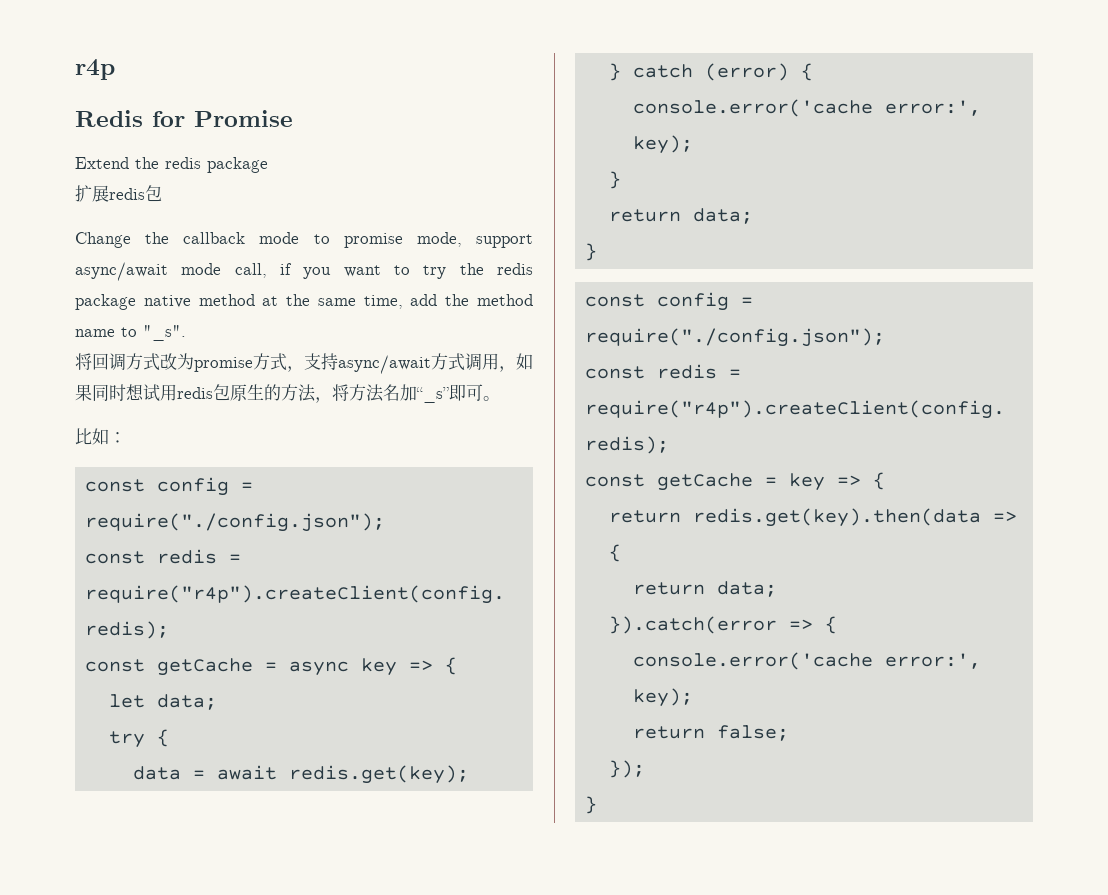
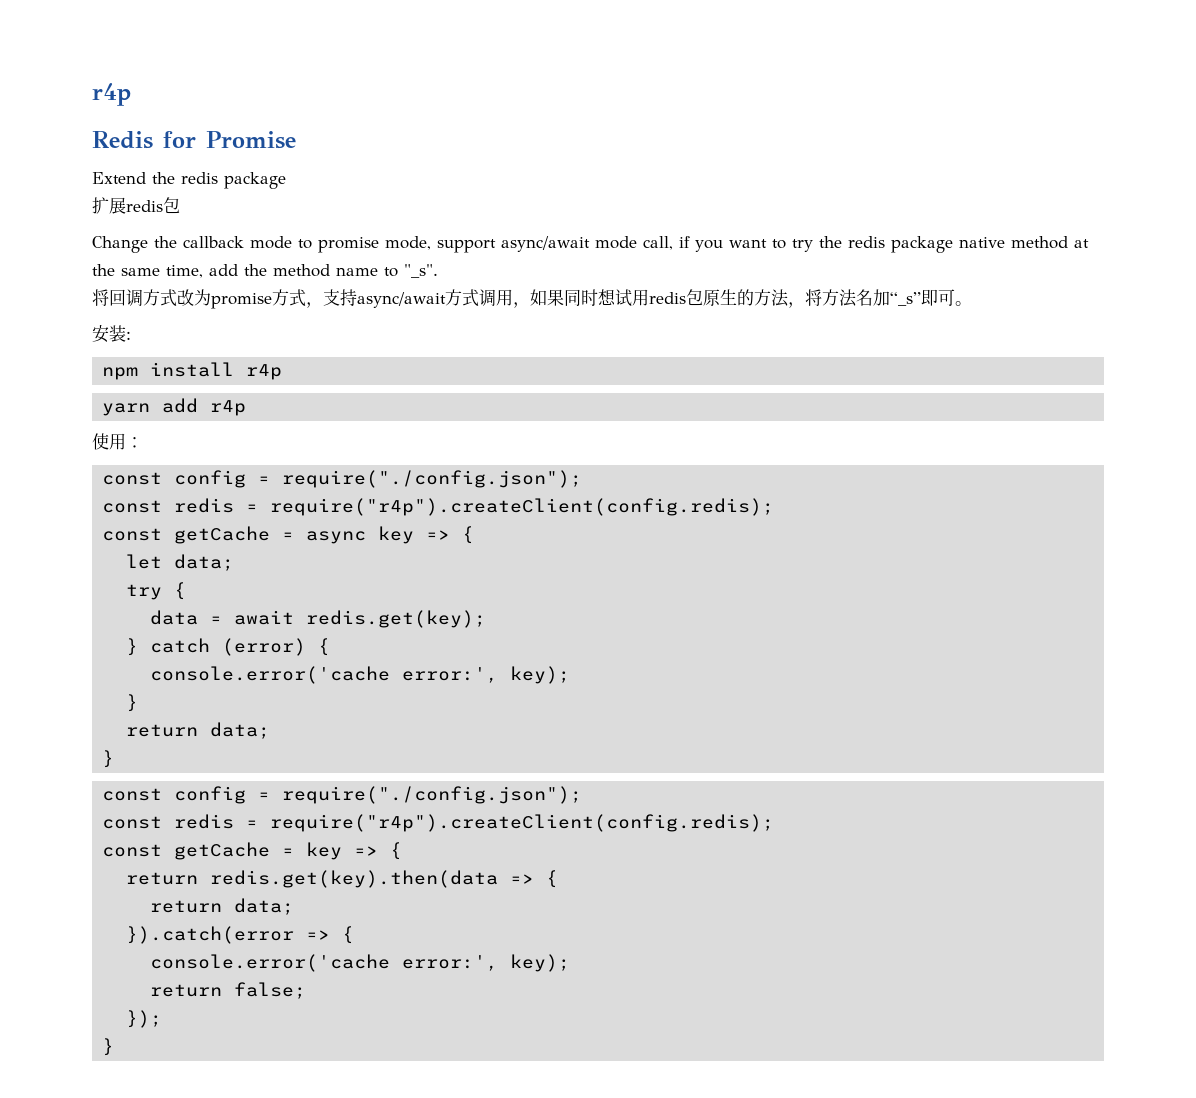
- 比如：
+ 安装:
+ npm install r4p
+ yarn add r4p
+ 使用：

